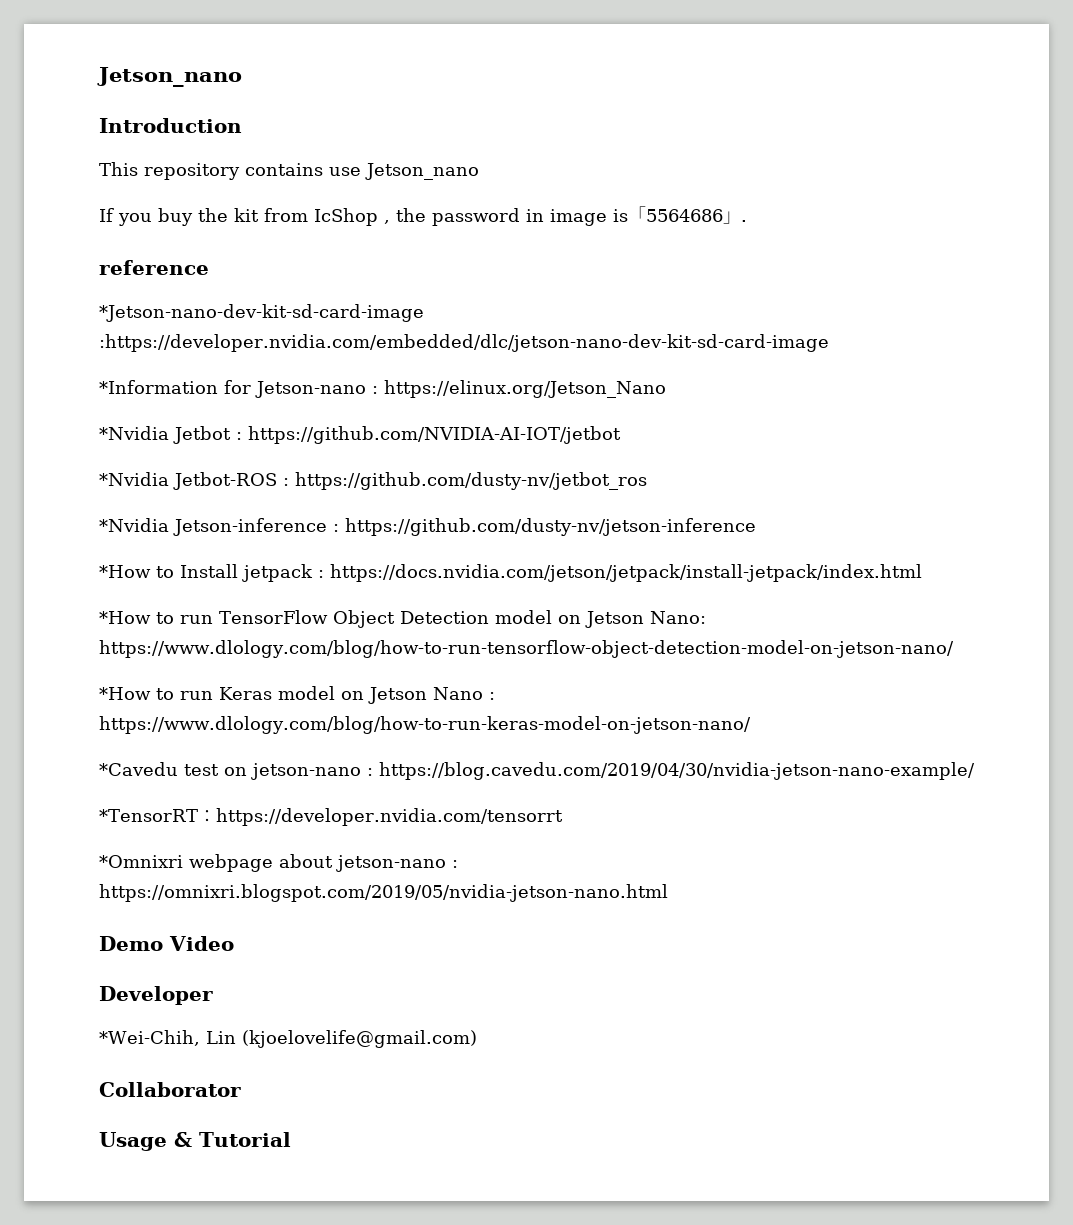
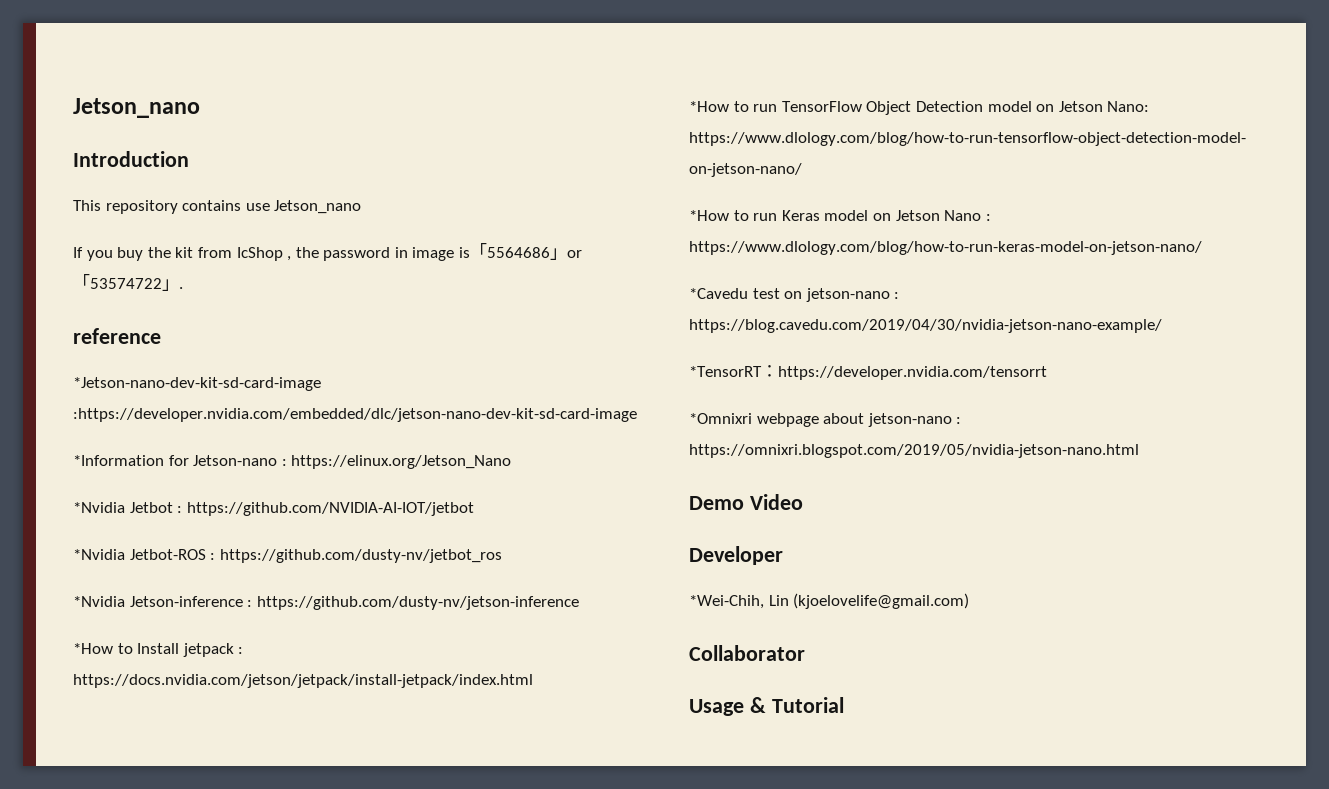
- If you buy the kit from IcShop , the password in image is「5564686」.
+ If you buy the kit from IcShop , the password in image is「5564686」or「53574722」.

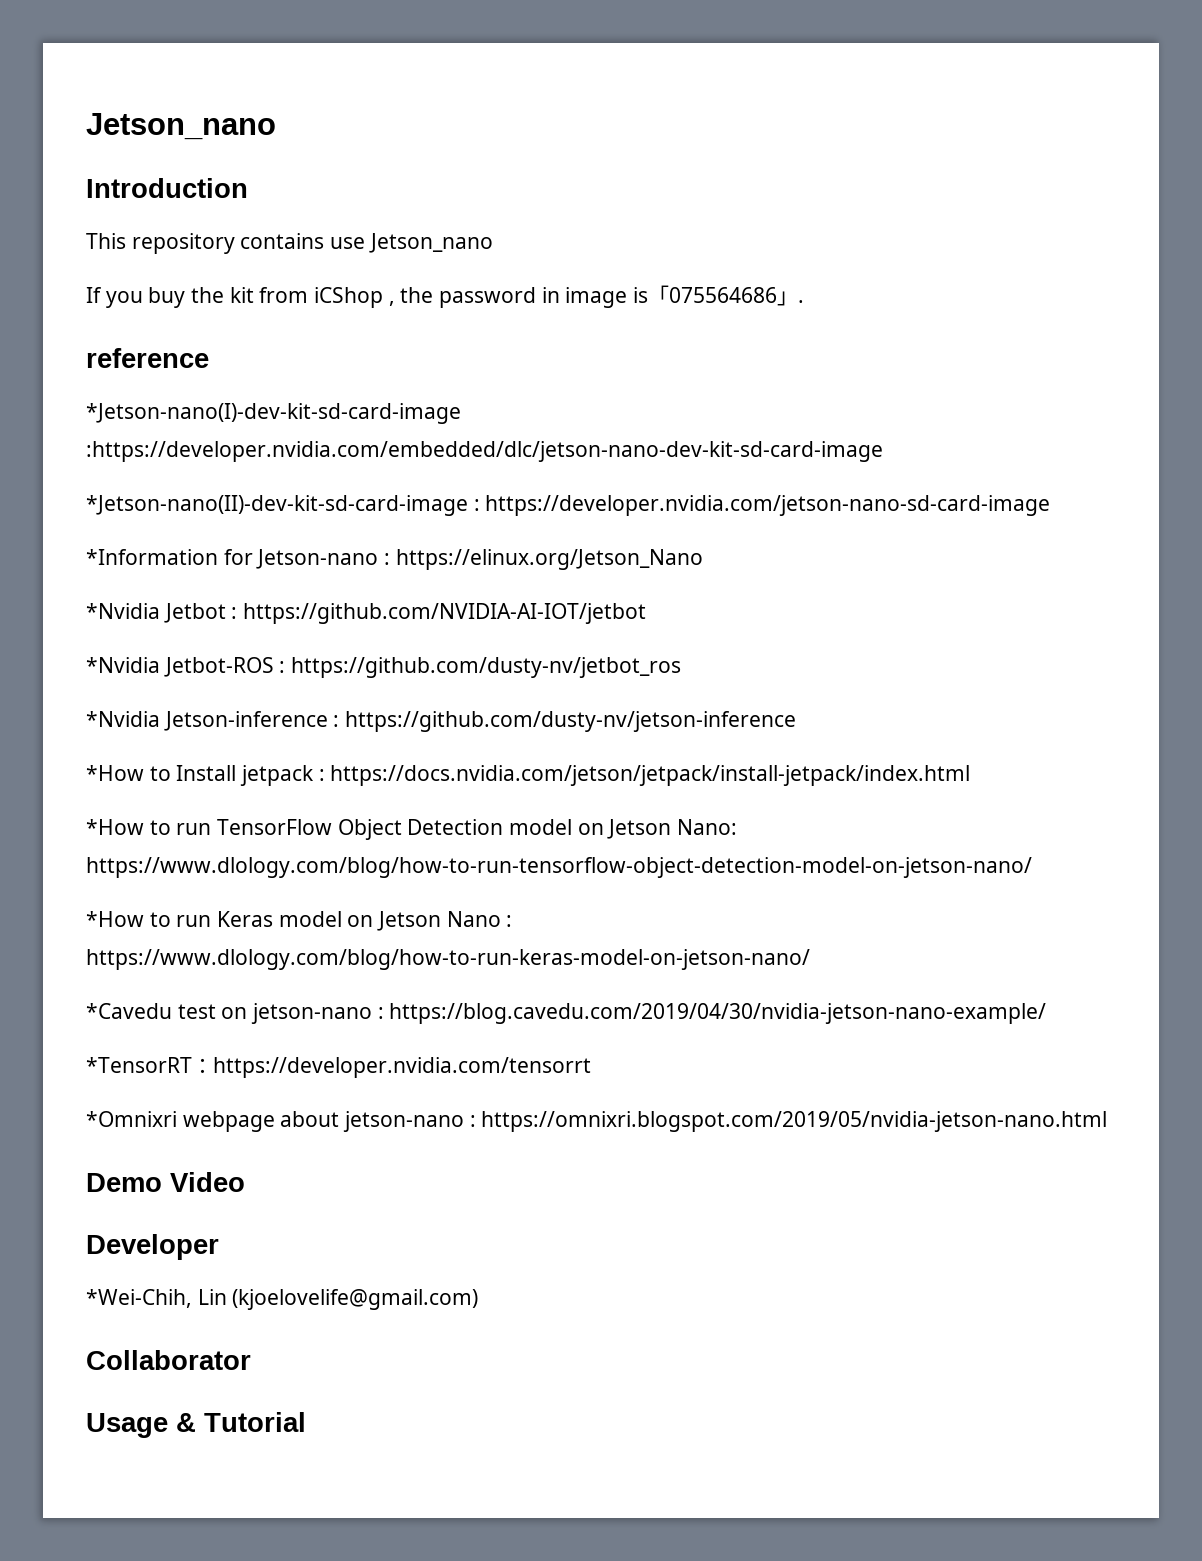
- If you buy the kit from IcShop , the password in image is「5564686」or「53574722」.
+ If you buy the kit from iCShop , the password in image is「075564686」.
- *Jetson-nano-dev-kit-sd-card-image :https://developer.nvidia.com/embedded/dlc/jetson-nano-dev-kit-sd-card-image
+ *Jetson-nano(I)-dev-kit-sd-card-image :https://developer.nvidia.com/embedded/dlc/jetson-nano-dev-kit-sd-card-image
+ *Jetson-nano(II)-dev-kit-sd-card-image : https://developer.nvidia.com/jetson-nano-sd-card-image

